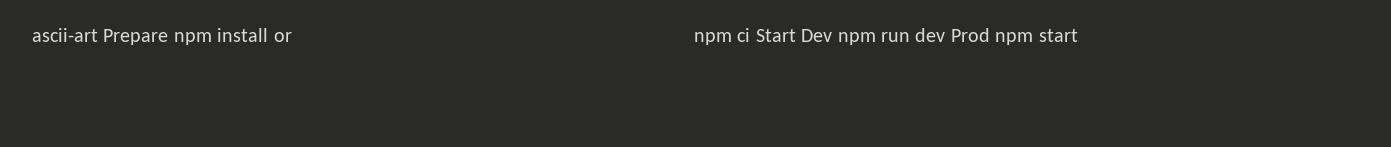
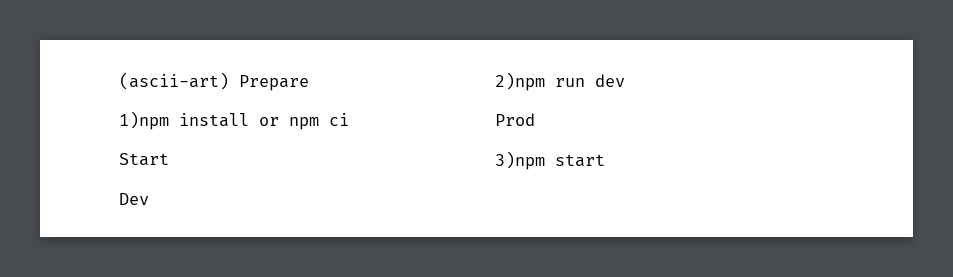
- ascii-art Prepare npm install or
- npm ci Start Dev npm run dev Prod npm start
+ (ascii-art) Prepare
+ 1)npm install or npm ci
+ Start
+ Dev
+ 2)npm run dev
+ Prod
+ 3)npm start

